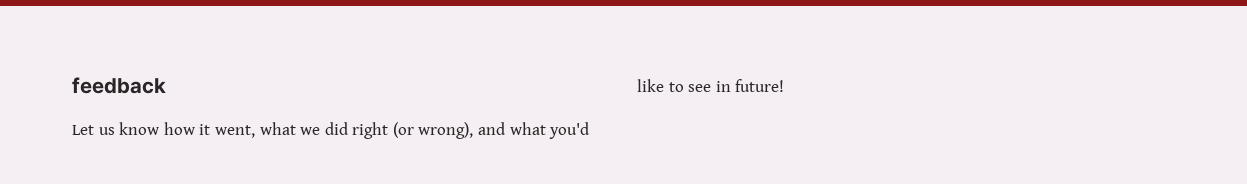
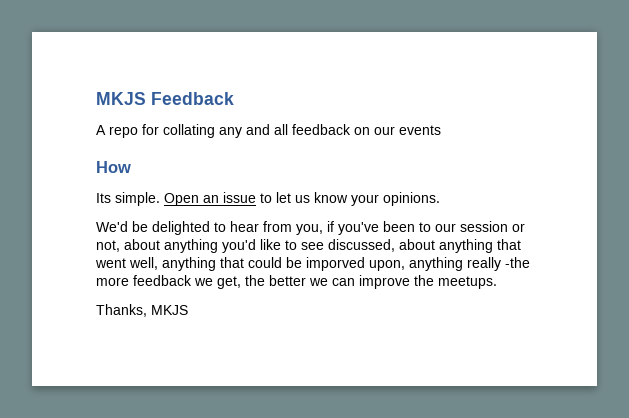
- feedback
- Let us know how it went, what we did right (or wrong), and what you'd like to see in future!
+ MKJS Feedback
+ A repo for collating any and all feedback on our events
+ How
+ Its simple. Open an issue to let us know your opinions.
+ We'd be delighted to hear from you, if you've been to our session or not, about anything you'd like to see discussed, about anything that went well, anything that could be imporved upon, anything really -the more feedback we get, the better we can improve the meetups.
+ Thanks, MKJS

